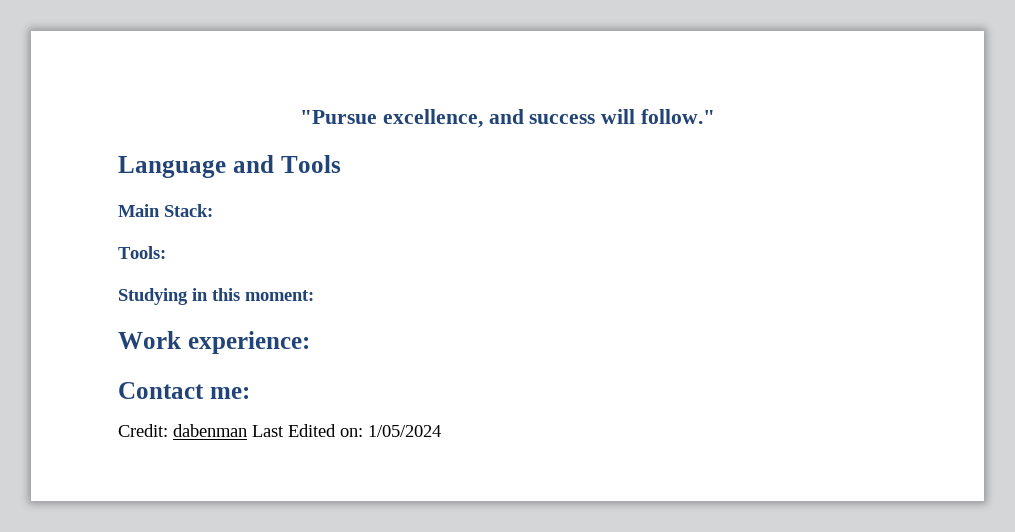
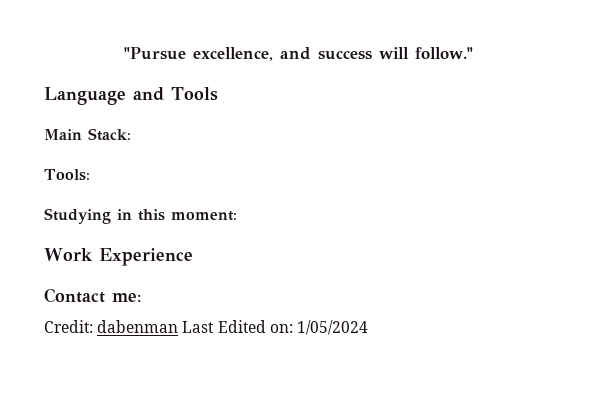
- Work experience:
+ Work Experience

